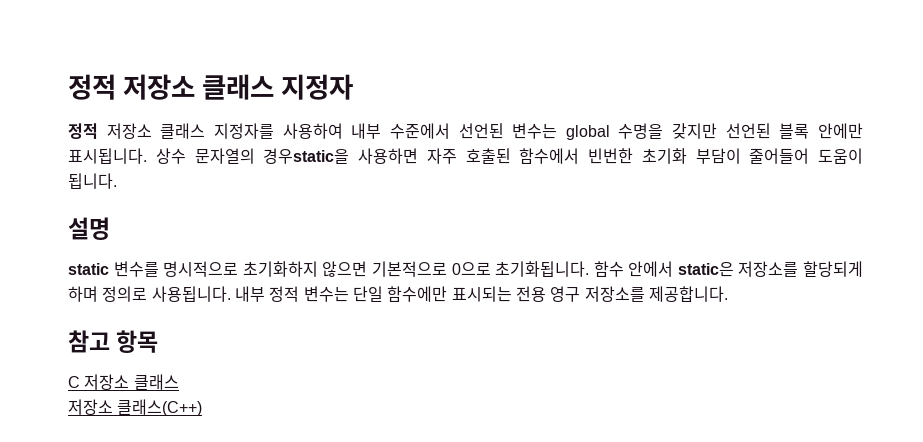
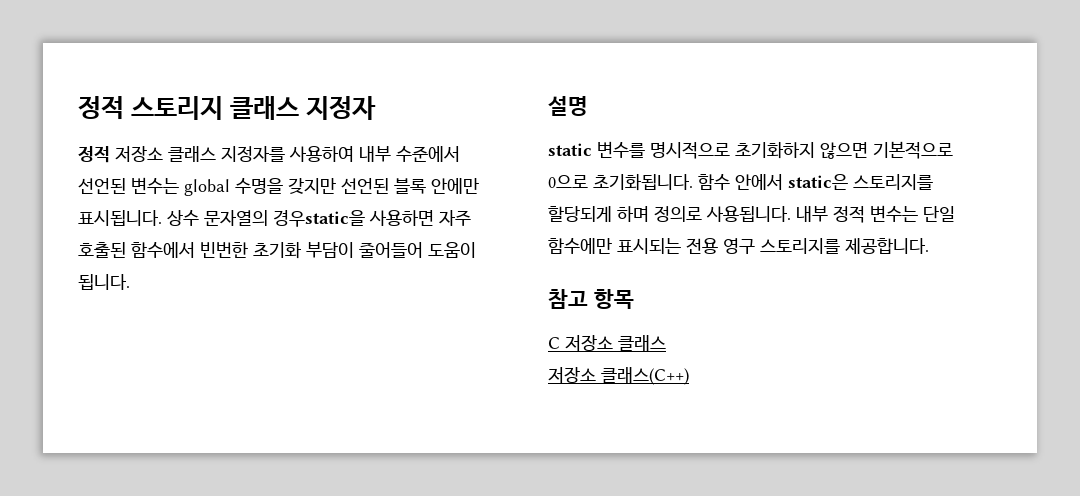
- 정적 저장소 클래스 지정자
+ 정적 스토리지 클래스 지정자
- 함수 안에서 static은 저장소를 할당되게 하며 정의로 사용됩니다.
+ 함수 안에서 static은 스토리지를 할당되게 하며 정의로 사용됩니다.
- 내부 정적 변수는 단일 함수에만 표시되는 전용 영구 저장소를 제공합니다.
+ 내부 정적 변수는 단일 함수에만 표시되는 전용 영구 스토리지를 제공합니다.

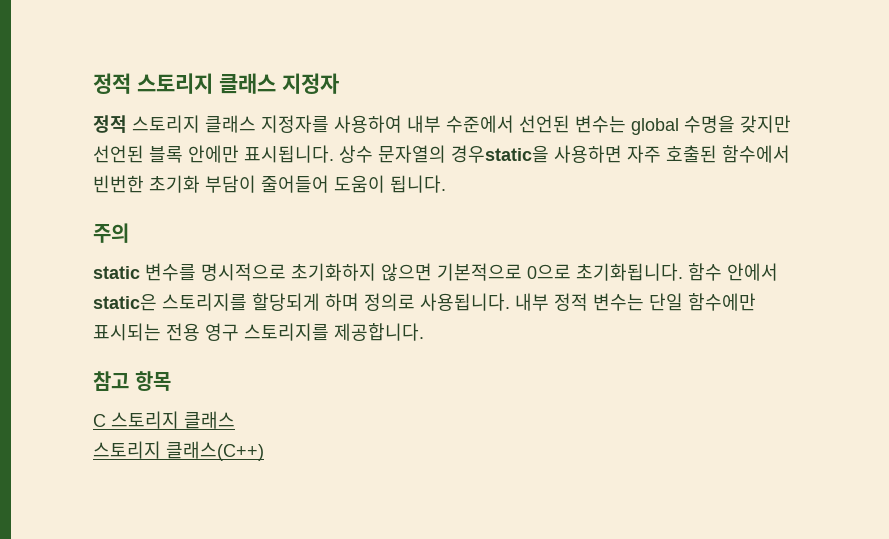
- 정적 저장소 클래스 지정자를 사용하여 내부 수준에서 선언된 변수는 global 수명을 갖지만 선언된 블록 안에만 표시됩니다.
+ 정적 스토리지 클래스 지정자를 사용하여 내부 수준에서 선언된 변수는 global 수명을 갖지만 선언된 블록 안에만 표시됩니다.
- 설명
+ 주의
- C 저장소 클래스
+ C 스토리지 클래스
- 저장소 클래스(C++)
+ 스토리지 클래스(C++)

